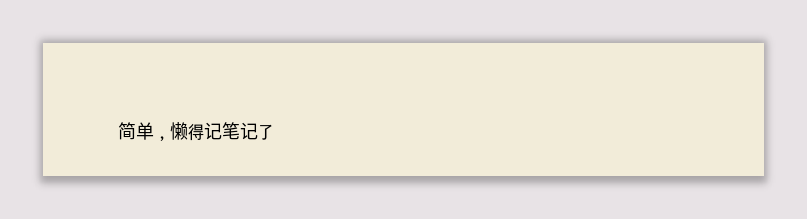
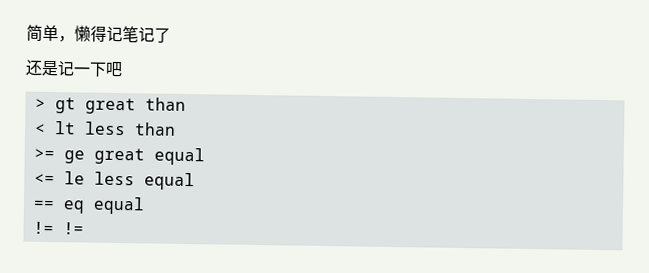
+ 还是记一下吧
+ > gt great than
+ < lt less than
+ >= ge great equal
+ <= le less equal
+ == eq equal
+ != !=

